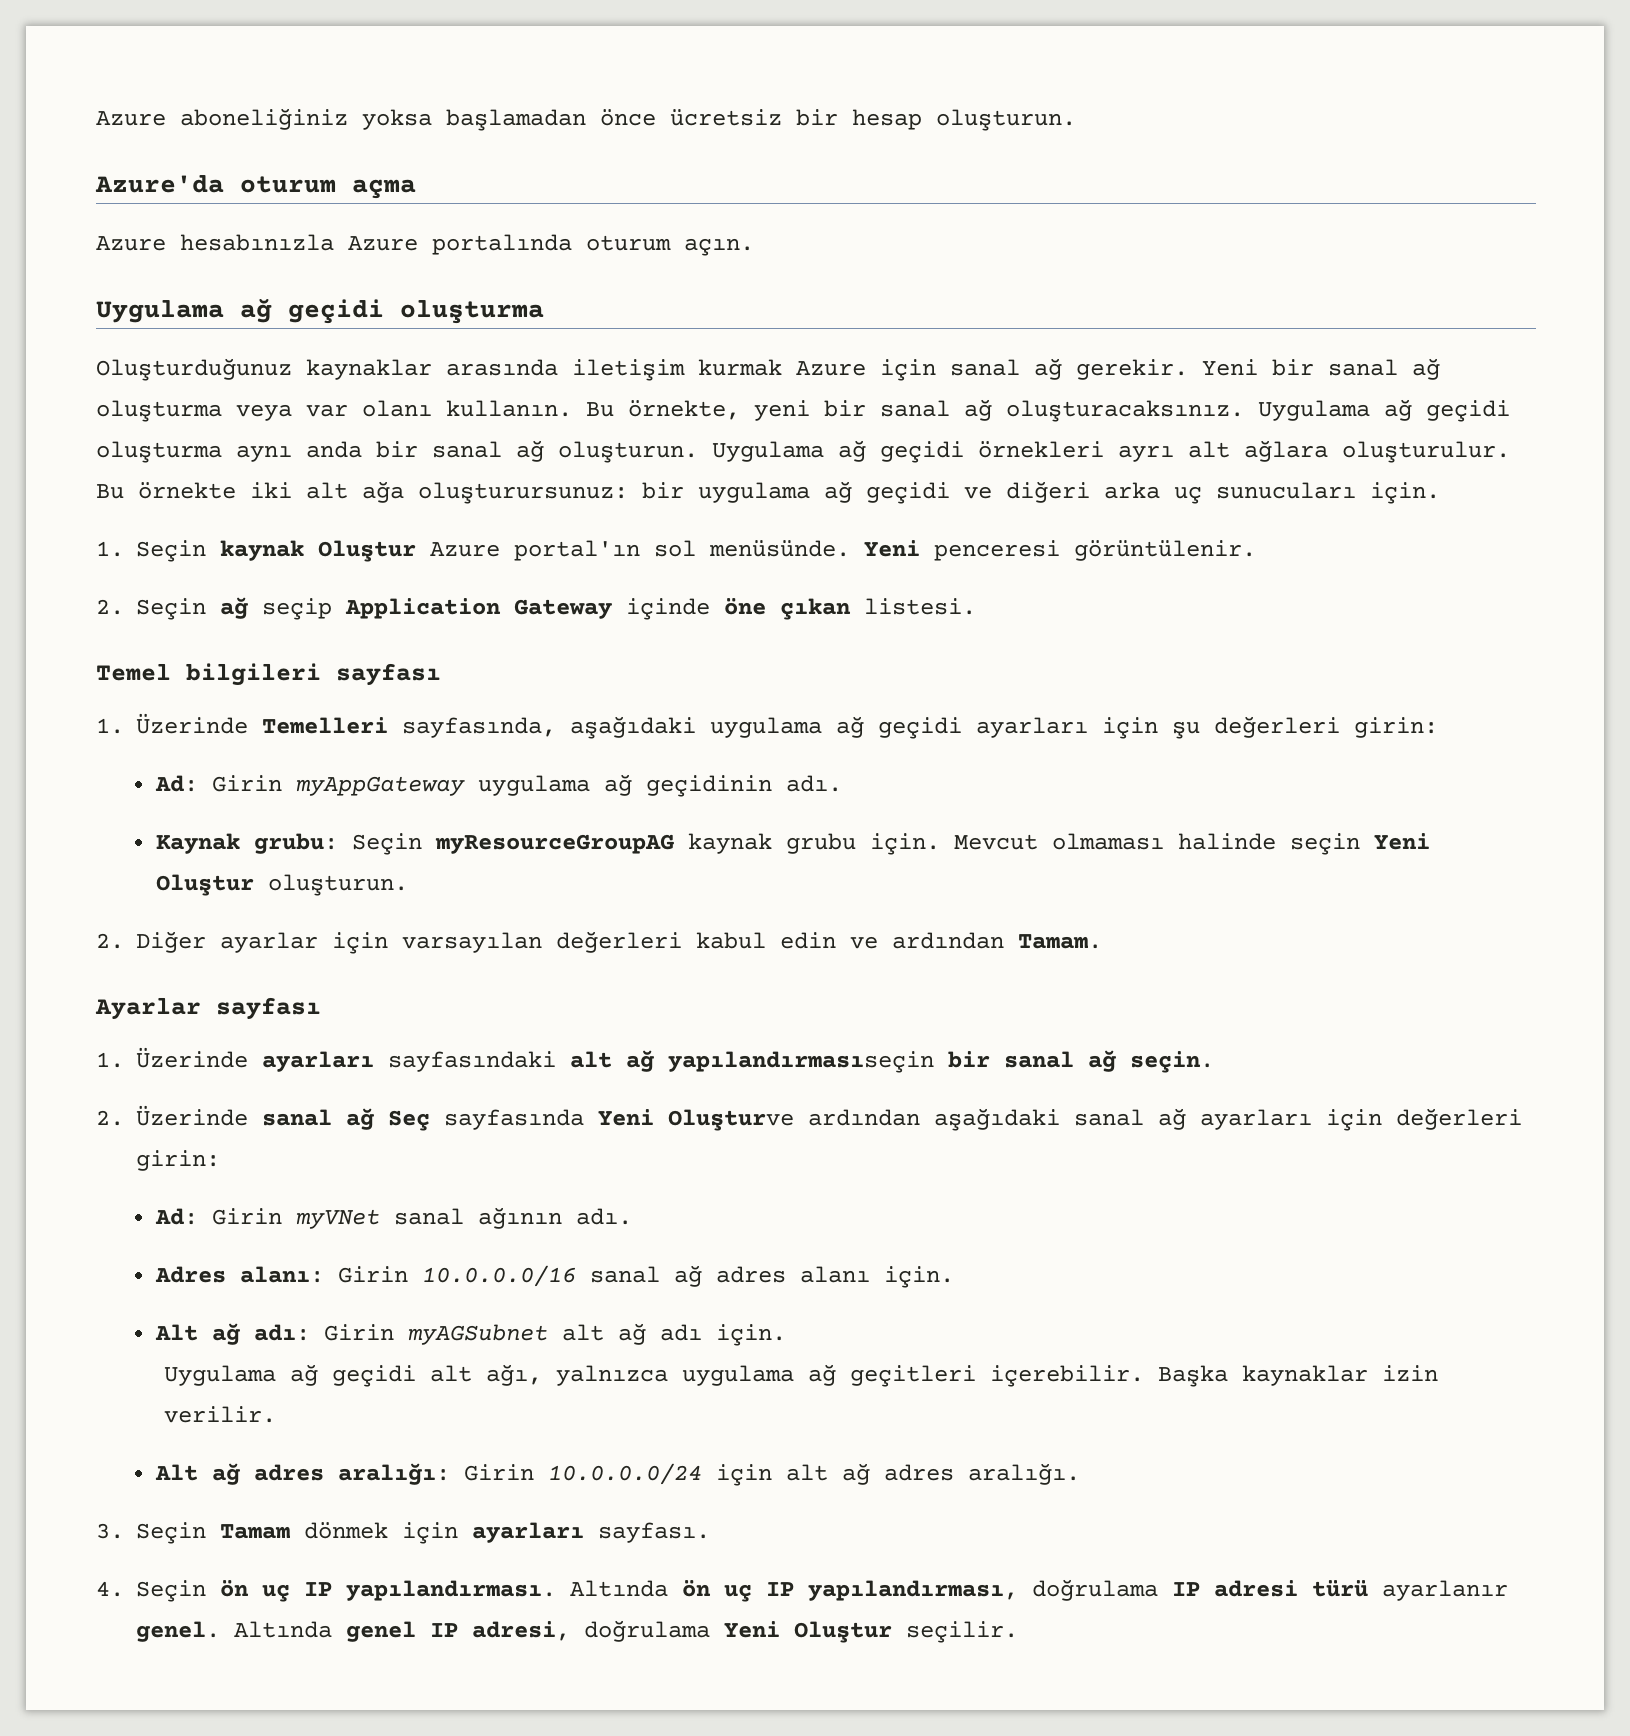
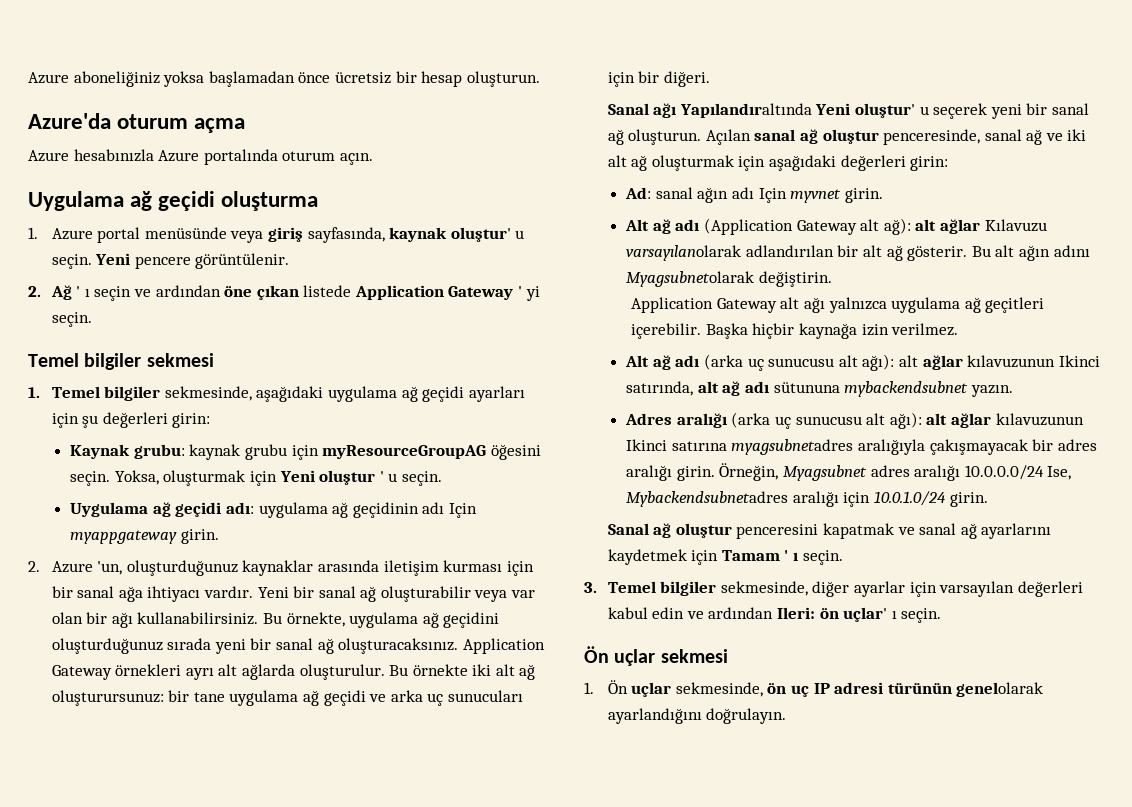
- Oluşturduğunuz kaynaklar arasında iletişim kurmak Azure için sanal ağ gerekir. Yeni bir sanal ağ oluşturma veya var olanı kullanın. Bu örnekte, yeni bir sanal ağ oluşturacaksınız. Uygulama ağ geçidi oluşturma aynı anda bir sanal ağ oluşturun. Uygulama ağ geçidi örnekleri ayrı alt ağlara oluşturulur. Bu örnekte iki alt ağa oluşturursunuz: bir uygulama ağ geçidi ve diğeri arka uç sunucuları için.
- 1. Seçin kaynak Oluştur Azure portal'ın sol menüsünde. Yeni penceresi görüntülenir.
- 2. Seçin ağ seçip Application Gateway içinde öne çıkan listesi.
- Temel bilgileri sayfası
- 1. Üzerinde Temelleri sayfasında, aşağıdaki uygulama ağ geçidi ayarları için şu değerleri girin:
+ 1. Azure portal menüsünde veya giriş sayfasında, kaynak oluştur' u seçin. Yeni pencere görüntülenir.
+ 2. Ağ ' ı seçin ve ardından öne çıkan listede Application Gateway ' yi seçin.
+ Temel bilgiler sekmesi
+ 1. Temel bilgiler sekmesinde, aşağıdaki uygulama ağ geçidi ayarları için şu değerleri girin:
- Ad: Girin myAppGateway uygulama ağ geçidinin adı.
- Kaynak grubu: Seçin myResourceGroupAG kaynak grubu için. Mevcut olmaması halinde seçin Yeni Oluştur oluşturun.
- 2. Diğer ayarlar için varsayılan değerleri kabul edin ve ardından Tamam.
- Ayarlar sayfası
- 1. Üzerinde ayarları sayfasındaki alt ağ yapılandırmasıseçin bir sanal ağ seçin.
- 2. Üzerinde sanal ağ Seç sayfasında Yeni Oluşturve ardından aşağıdaki sanal ağ ayarları için değerleri girin:
- Ad: Girin myVNet sanal ağının adı.
- Adres alanı: Girin 10.0.0.0/16 sanal ağ adres alanı için.
- Alt ağ adı: Girin myAGSubnet alt ağ adı için.
- Uygulama ağ geçidi alt ağı, yalnızca uygulama ağ geçitleri içerebilir. Başka kaynaklar izin verilir.
- Alt ağ adres aralığı: Girin 10.0.0.0/24 için alt ağ adres aralığı.
- 3. Seçin Tamam dönmek için ayarları sayfası.
- 4. Seçin ön uç IP yapılandırması. Altında ön uç IP yapılandırması, doğrulama IP adresi türü ayarlanır genel. Altında genel IP adresi, doğrulama Yeni Oluştur seçilir.
+ Kaynak grubu: kaynak grubu için myResourceGroupAG öğesini seçin. Yoksa, oluşturmak için Yeni oluştur ' u seçin.
+ Uygulama ağ geçidi adı: uygulama ağ geçidinin adı Için myappgateway girin.
+ 2. Azure 'un, oluşturduğunuz kaynaklar arasında iletişim kurması için bir sanal ağa ihtiyacı vardır. Yeni bir sanal ağ oluşturabilir veya var olan bir ağı kullanabilirsiniz. Bu örnekte, uygulama ağ geçidini oluşturduğunuz sırada yeni bir sanal ağ oluşturacaksınız. Application Gateway örnekleri ayrı alt ağlarda oluşturulur. Bu örnekte iki alt ağ oluşturursunuz: bir tane uygulama ağ geçidi ve arka uç sunucuları için bir diğeri.
+ Sanal ağı Yapılandıraltında Yeni oluştur' u seçerek yeni bir sanal ağ oluşturun. Açılan sanal ağ oluştur penceresinde, sanal ağ ve iki alt ağ oluşturmak için aşağıdaki değerleri girin:
+ Ad: sanal ağın adı Için myvnet girin.
+ Alt ağ adı (Application Gateway alt ağ): alt ağlar Kılavuzu varsayılanolarak adlandırılan bir alt ağ gösterir. Bu alt ağın adını Myagsubnetolarak değiştirin.
+ Application Gateway alt ağı yalnızca uygulama ağ geçitleri içerebilir. Başka hiçbir kaynağa izin verilmez.
+ Alt ağ adı (arka uç sunucusu alt ağı): alt ağlar kılavuzunun Ikinci satırında, alt ağ adı sütununa mybackendsubnet yazın.
+ Adres aralığı (arka uç sunucusu alt ağı): alt ağlar kılavuzunun Ikinci satırına myagsubnetadres aralığıyla çakışmayacak bir adres aralığı girin. Örneğin, Myagsubnet adres aralığı 10.0.0.0/24 Ise, Mybackendsubnetadres aralığı için 10.0.1.0/24 girin.
+ Sanal ağ oluştur penceresini kapatmak ve sanal ağ ayarlarını kaydetmek için Tamam ' ı seçin.
+ 3. Temel bilgiler sekmesinde, diğer ayarlar için varsayılan değerleri kabul edin ve ardından Ileri: ön uçlar' ı seçin.
+ Ön uçlar sekmesi
+ 1. Ön uçlar sekmesinde, ön uç IP adresi türünün genelolarak ayarlandığını doğrulayın.

